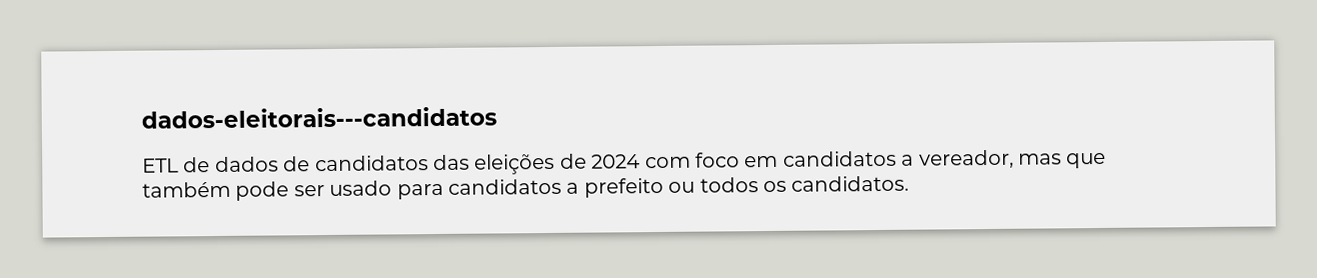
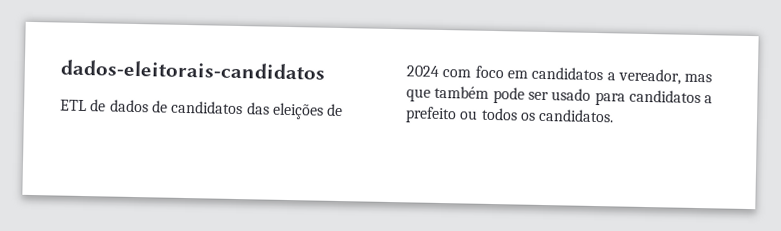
- dados-eleitorais---candidatos
+ dados-eleitorais-candidatos

